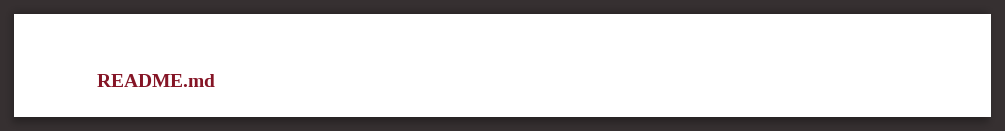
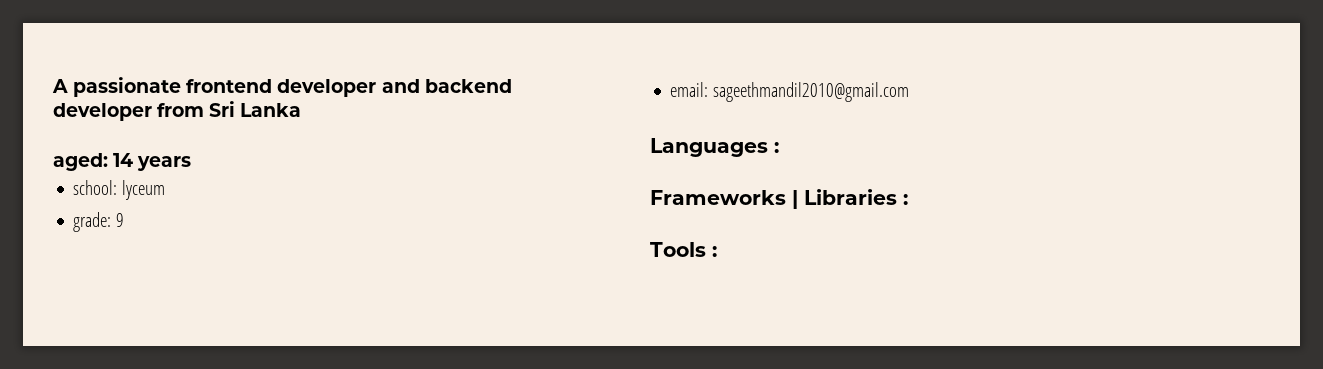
- README.md
+ A passionate frontend developer and backend developer from Sri Lanka
+ aged: 14 years
+ school: lyceum
+ grade: 9
+ email: sageethmandil2010@gmail.com
+ Languages :
+ Frameworks | Libraries :
+ Tools :

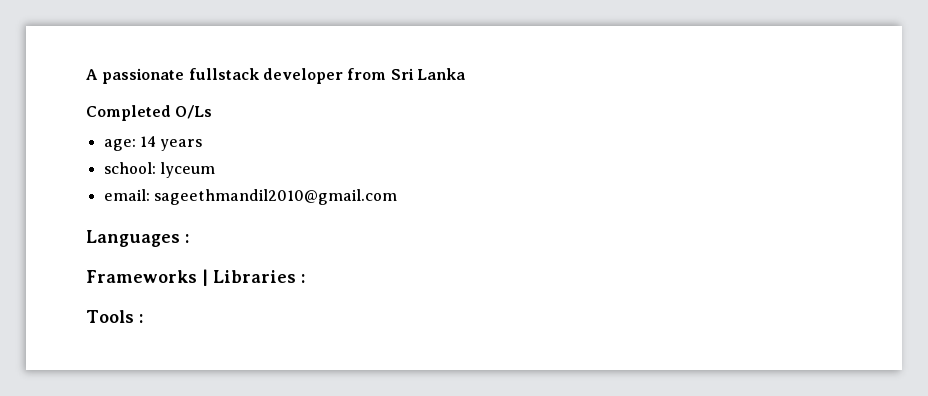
- A passionate frontend developer and backend developer from Sri Lanka
+ A passionate fullstack developer from Sri Lanka
- aged: 14 years
+ Completed O/Ls
+ age: 14 years
- grade: 9

